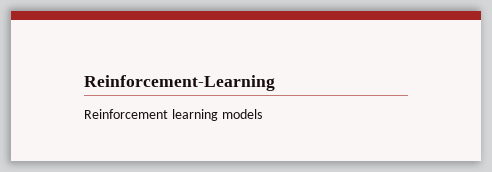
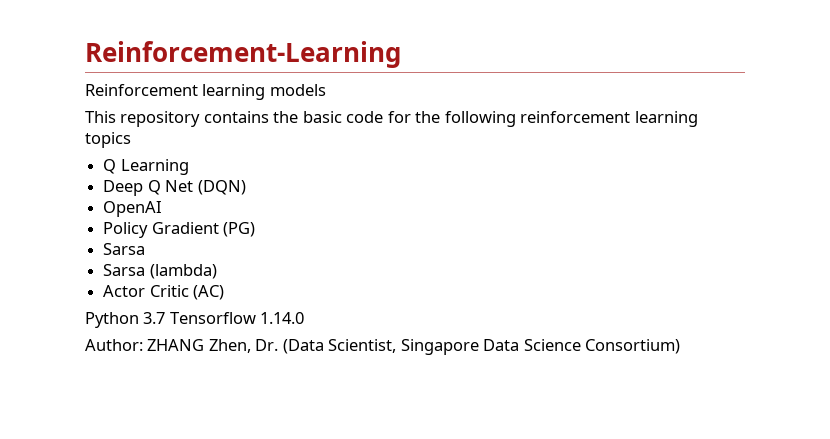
+ This repository contains the basic code for the following reinforcement learning topics
+ Q Learning
+ Deep Q Net (DQN)
+ OpenAI
+ Policy Gradient (PG)
+ Sarsa
+ Sarsa (lambda)
+ Actor Critic (AC)
+ Python 3.7 Tensorflow 1.14.0
+ Author: ZHANG Zhen, Dr. (Data Scientist, Singapore Data Science Consortium)

